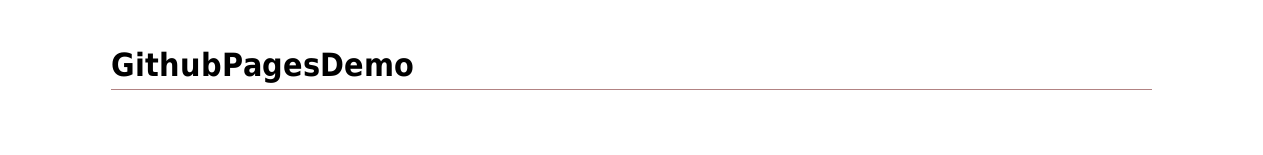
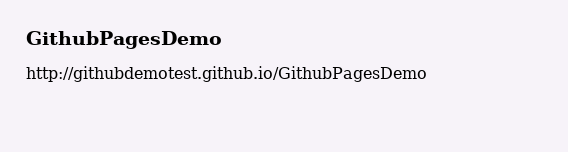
+ http://githubdemotest.github.io/GithubPagesDemo

